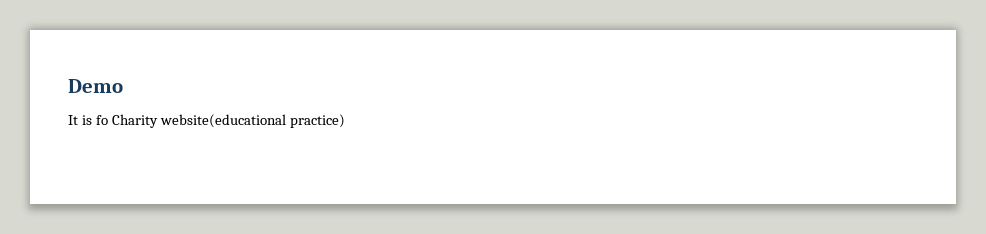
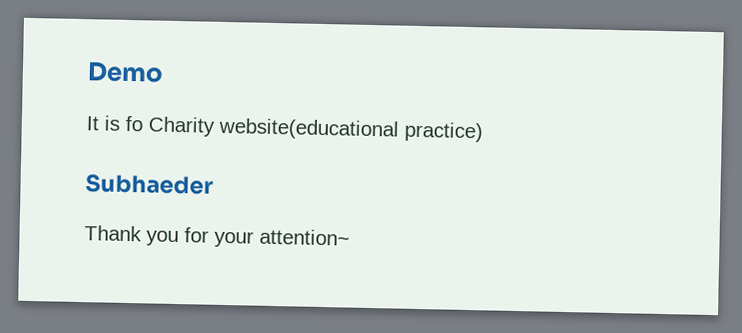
+ Subhaeder
+ Thank you for your attention~

